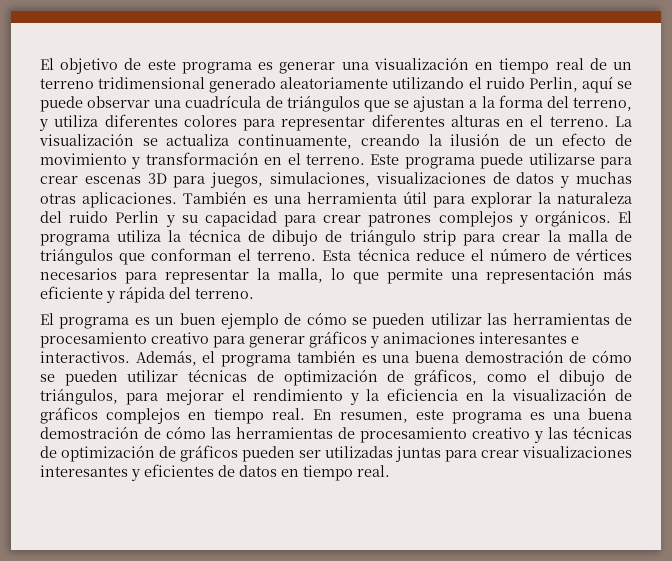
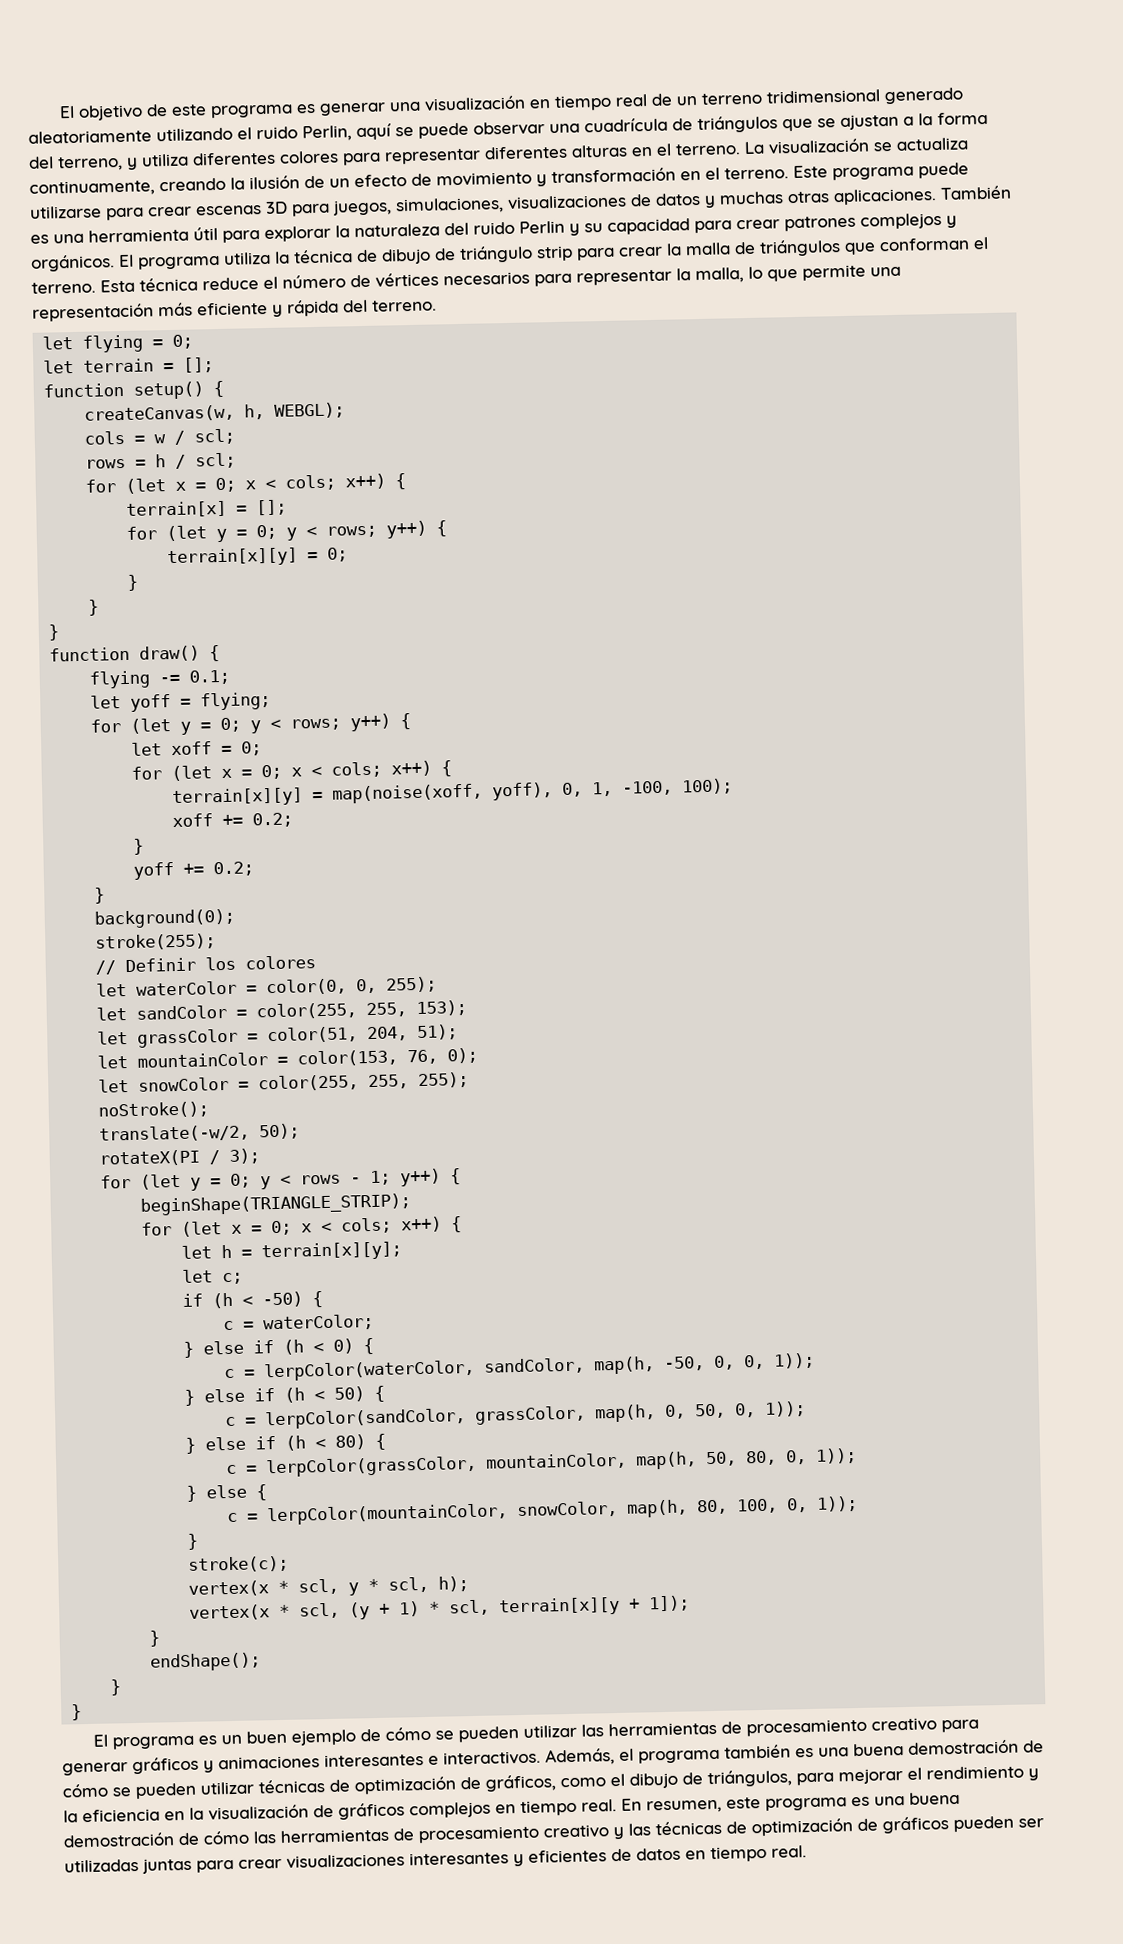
+ let flying = 0;
+ let terrain = [];
+ function setup() {
+ createCanvas(w, h, WEBGL);
+ cols = w / scl;
+ rows = h / scl;
+ for (let x = 0; x < cols; x++) {
+ terrain[x] = [];
+ for (let y = 0; y < rows; y++) {
+ terrain[x][y] = 0;
+ }
+ }
+ }
+ function draw() {
+ flying -= 0.1;
+ let yoff = flying;
+ for (let y = 0; y < rows; y++) {
+ let xoff = 0;
+ for (let x = 0; x < cols; x++) {
+ terrain[x][y] = map(noise(xoff, yoff), 0, 1, -100, 100);
+ xoff += 0.2;
+ }
+ yoff += 0.2;
+ }
+ background(0);
+ stroke(255);
+ // Definir los colores
+ let waterColor = color(0, 0, 255);
+ let sandColor = color(255, 255, 153);
+ let grassColor = color(51, 204, 51);
+ let mountainColor = color(153, 76, 0);
+ let snowColor = color(255, 255, 255);
+ noStroke();
+ translate(-w/2, 50);
+ rotateX(PI / 3);
+ for (let y = 0; y < rows - 1; y++) {
+ beginShape(TRIANGLE_STRIP);
+ for (let x = 0; x < cols; x++) {
+ let h = terrain[x][y];
+ let c;
+ if (h < -50) {
+ c = waterColor;
+ } else if (h < 0) {
+ c = lerpColor(waterColor, sandColor, map(h, -50, 0, 0, 1));
+ } else if (h < 50) {
+ c = lerpColor(sandColor, grassColor, map(h, 0, 50, 0, 1));
+ } else if (h < 80) {
+ c = lerpColor(grassColor, mountainColor, map(h, 50, 80, 0, 1));
+ } else {
+ c = lerpColor(mountainColor, snowColor, map(h, 80, 100, 0, 1));
+ }
+ stroke(c);
+ vertex(x * scl, y * scl, h);
+ vertex(x * scl, (y + 1) * scl, terrain[x][y + 1]);
+ }
+ endShape();
+ }
+ }

